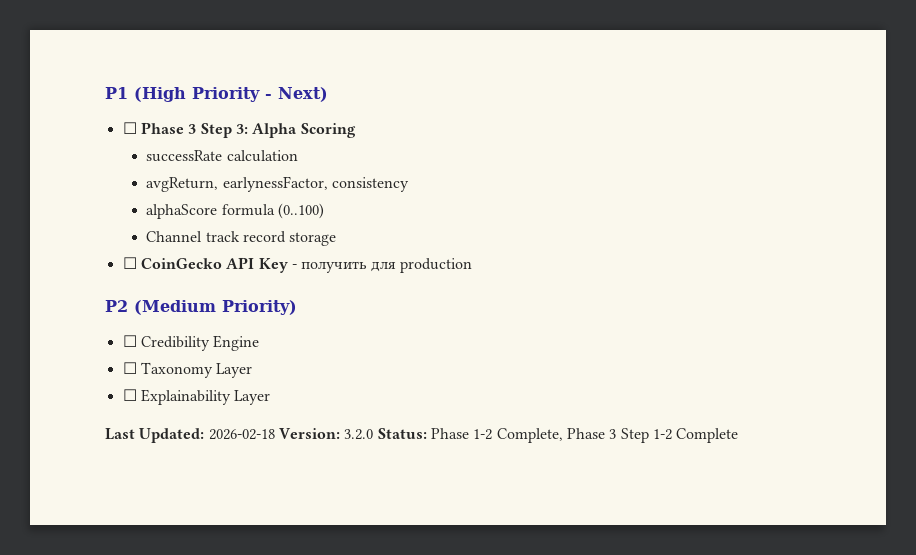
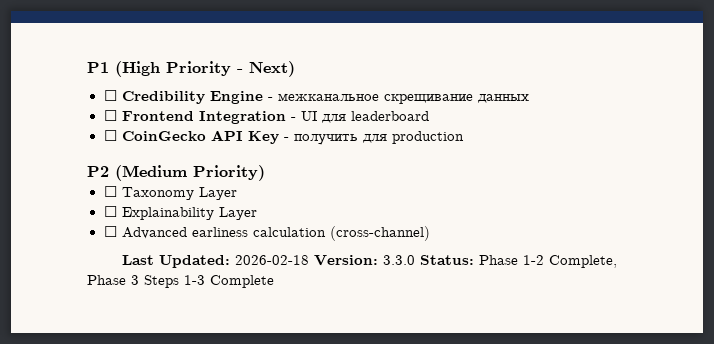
- ☐ Phase 3 Step 3: Alpha Scoring
- successRate calculation
- avgReturn, earlynessFactor, consistency
- alphaScore formula (0..100)
- Channel track record storage
+ ☐ Credibility Engine - межканальное скрещивание данных
+ ☐ Frontend Integration - UI для leaderboard
- ☐ Credibility Engine
+ ☐ Advanced earliness calculation (cross-channel)
- Last Updated: 2026-02-18 Version: 3.2.0 Status: Phase 1-2 Complete, Phase 3 Step 1-2 Complete
+ Last Updated: 2026-02-18 Version: 3.3.0 Status: Phase 1-2 Complete, Phase 3 Steps 1-3 Complete

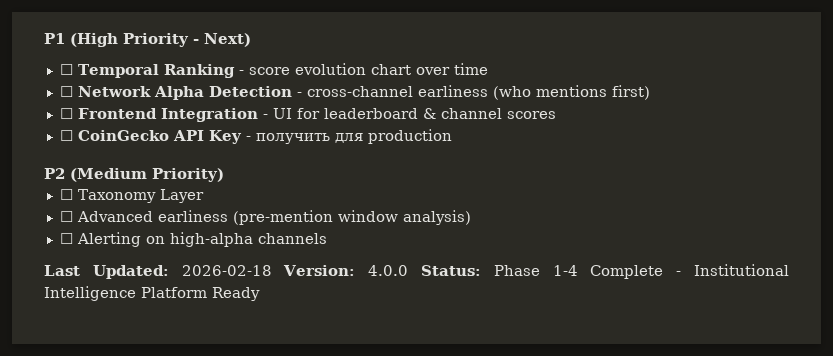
- ☐ Credibility Engine - межканальное скрещивание данных
+ ☐ Temporal Ranking - score evolution chart over time
+ ☐ Network Alpha Detection - cross-channel earliness (who mentions first)
- ☐ Frontend Integration - UI для leaderboard
+ ☐ Frontend Integration - UI for leaderboard & channel scores
- ☐ Explainability Layer
- ☐ Advanced earliness calculation (cross-channel)
+ ☐ Advanced earliness (pre-mention window analysis)
+ ☐ Alerting on high-alpha channels
- Last Updated: 2026-02-18 Version: 3.3.0 Status: Phase 1-2 Complete, Phase 3 Steps 1-3 Complete
+ Last Updated: 2026-02-18 Version: 4.0.0 Status: Phase 1-4 Complete - Institutional Intelligence Platform Ready

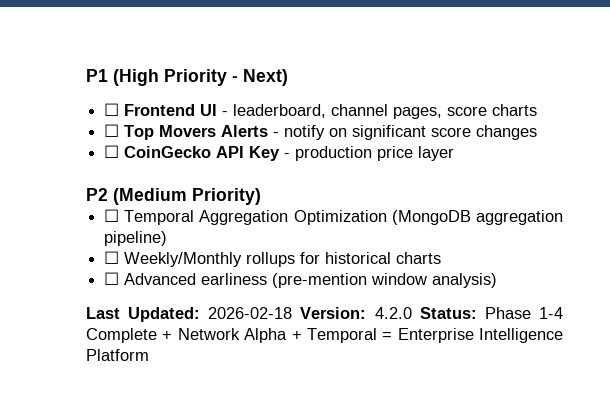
- ☐ Temporal Ranking - score evolution chart over time
- ☐ Network Alpha Detection - cross-channel earliness (who mentions first)
- ☐ Frontend Integration - UI for leaderboard & channel scores
+ ☐ Frontend UI - leaderboard, channel pages, score charts
+ ☐ Top Movers Alerts - notify on significant score changes
- ☐ CoinGecko API Key - получить для production
+ ☐ CoinGecko API Key - production price layer
- ☐ Taxonomy Layer
+ ☐ Temporal Aggregation Optimization (MongoDB aggregation pipeline)
+ ☐ Weekly/Monthly rollups for historical charts
- ☐ Alerting on high-alpha channels
- Last Updated: 2026-02-18 Version: 4.0.0 Status: Phase 1-4 Complete - Institutional Intelligence Platform Ready
+ Last Updated: 2026-02-18 Version: 4.2.0 Status: Phase 1-4 Complete + Network Alpha + Temporal = Enterprise Intelligence Platform

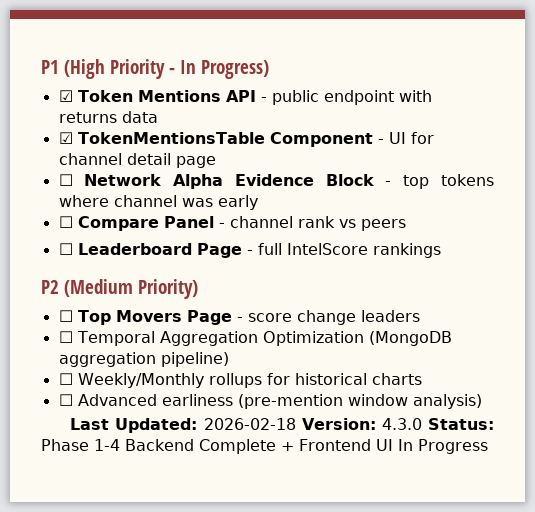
- P1 (High Priority - Next)
- ☐ Frontend UI - leaderboard, channel pages, score charts
- ☐ Top Movers Alerts - notify on significant score changes
- ☐ CoinGecko API Key - production price layer
+ P1 (High Priority - In Progress)
+ ☑ Token Mentions API - public endpoint with returns data
+ ☑ TokenMentionsTable Component - UI for channel detail page
+ ☐ Network Alpha Evidence Block - top tokens where channel was early
+ ☐ Compare Panel - channel rank vs peers
+ ☐ Leaderboard Page - full IntelScore rankings
  P2 (Medium Priority)
+ ☐ Top Movers Page - score change leaders
- Last Updated: 2026-02-18 Version: 4.2.0 Status: Phase 1-4 Complete + Network Alpha + Temporal = Enterprise Intelligence Platform
+ Last Updated: 2026-02-18 Version: 4.3.0 Status: Phase 1-4 Backend Complete + Frontend UI In Progress

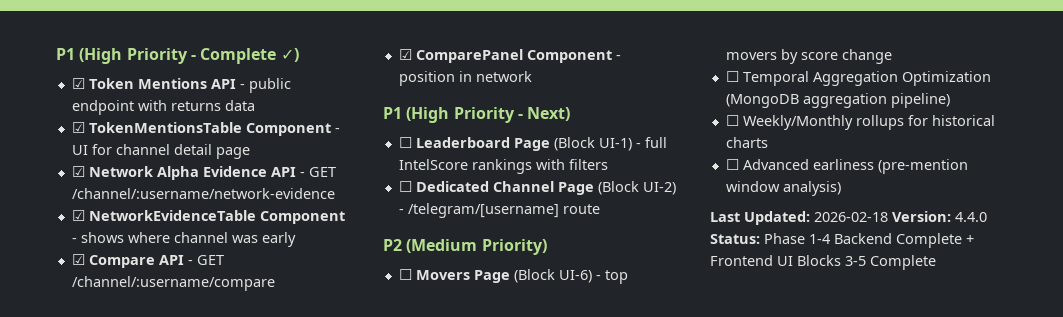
- P1 (High Priority - In Progress)
+ P1 (High Priority - Complete ✓)
- ☐ Network Alpha Evidence Block - top tokens where channel was early
- ☐ Compare Panel - channel rank vs peers
+ ☑ Network Alpha Evidence API - GET /channel/:username/network-evidence
+ ☑ NetworkEvidenceTable Component - shows where channel was early
+ ☑ Compare API - GET /channel/:username/compare
+ ☑ ComparePanel Component - position in network
+ P1 (High Priority - Next)
- ☐ Leaderboard Page - full IntelScore rankings
+ ☐ Leaderboard Page (Block UI-1) - full IntelScore rankings with filters
+ ☐ Dedicated Channel Page (Block UI-2) - /telegram/[username] route
- ☐ Top Movers Page - score change leaders
+ ☐ Movers Page (Block UI-6) - top movers by score change
- Last Updated: 2026-02-18 Version: 4.3.0 Status: Phase 1-4 Backend Complete + Frontend UI In Progress
+ Last Updated: 2026-02-18 Version: 4.4.0 Status: Phase 1-4 Backend Complete + Frontend UI Blocks 3-5 Complete

